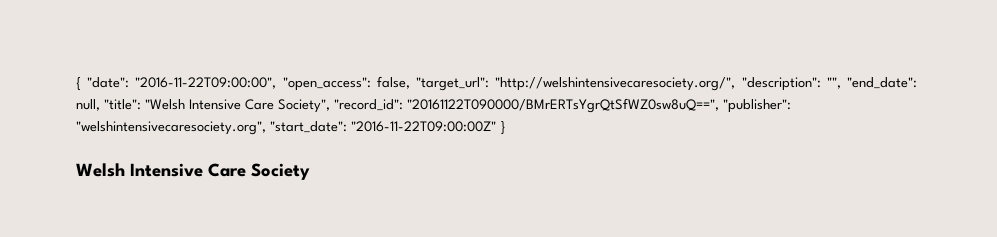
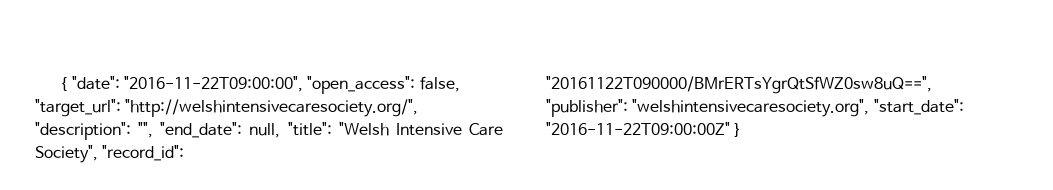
- Welsh Intensive Care Society

